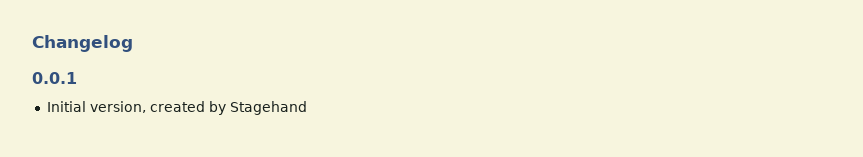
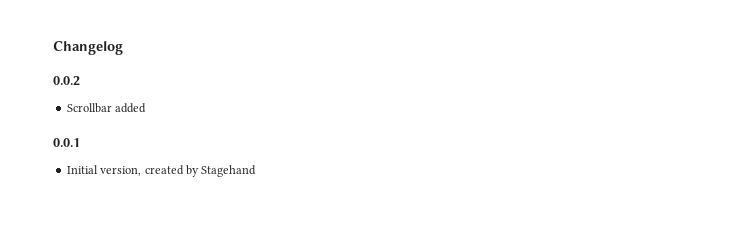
+ 0.0.2
+ Scrollbar added

